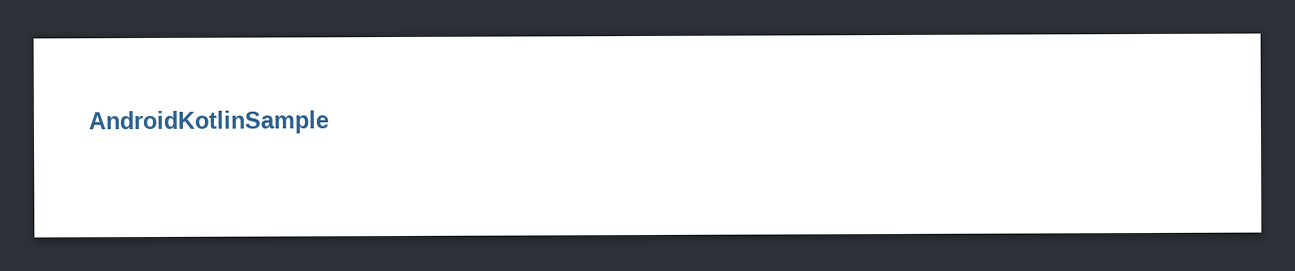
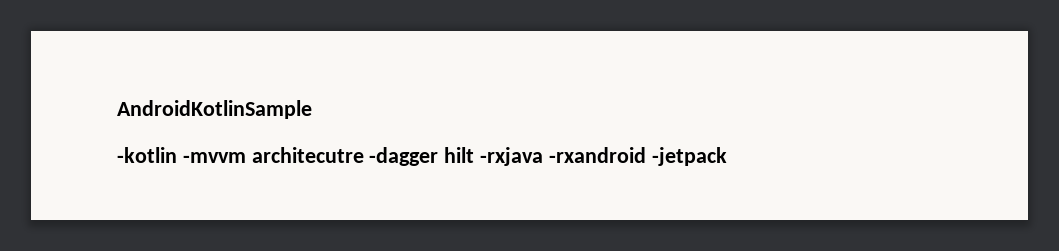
+ -kotlin -mvvm architecutre -dagger hilt -rxjava -rxandroid -jetpack

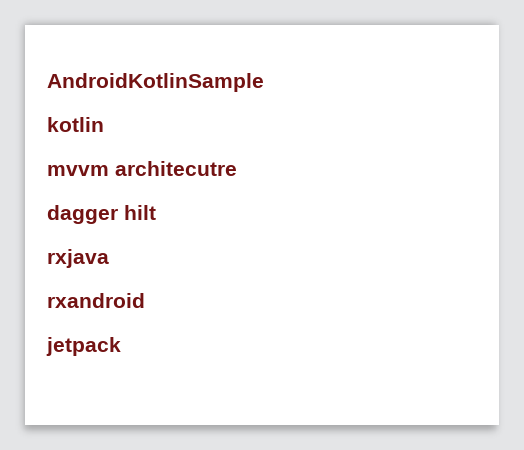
- -kotlin -mvvm architecutre -dagger hilt -rxjava -rxandroid -jetpack
+ kotlin
+ mvvm architecutre
+ dagger hilt
+ rxjava
+ rxandroid
+ jetpack

